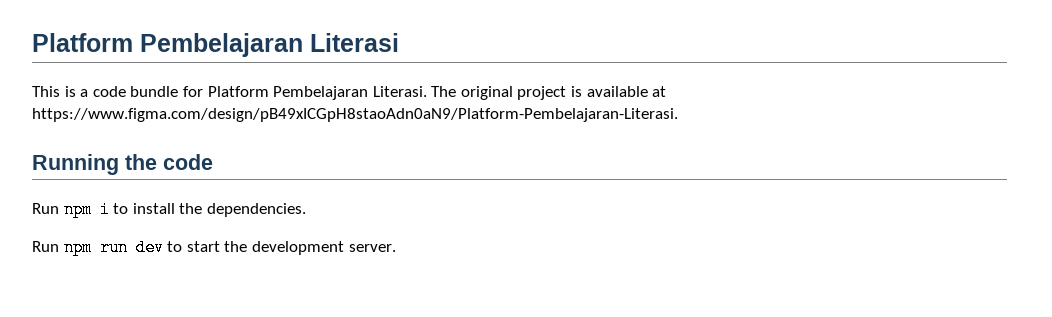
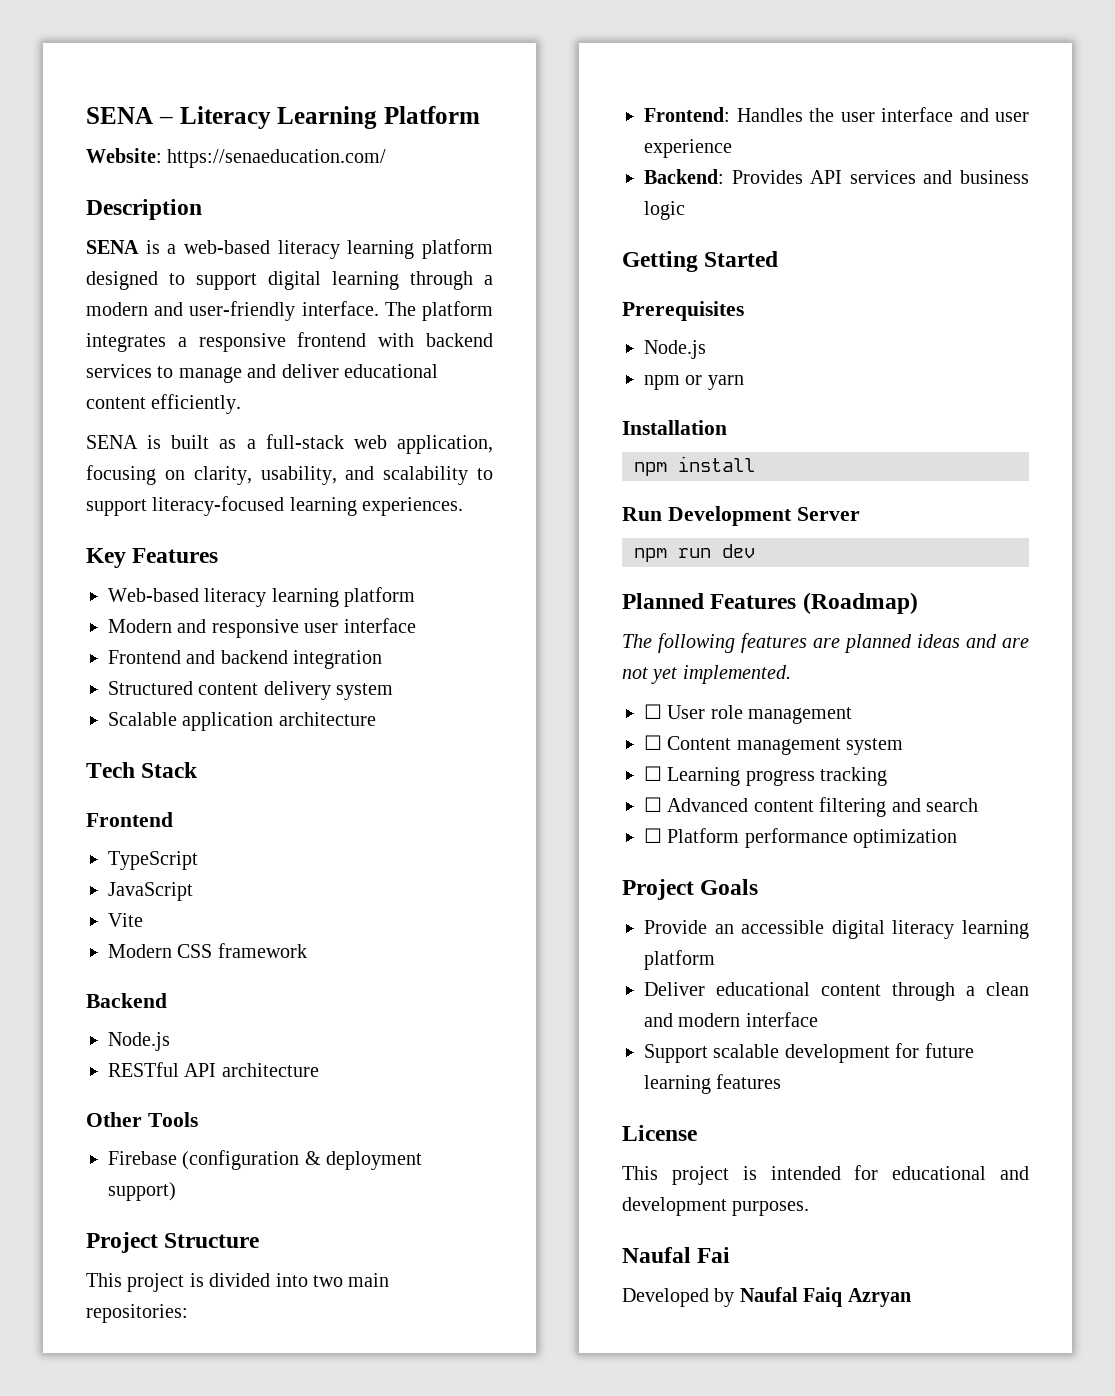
- Platform Pembelajaran Literasi
- This is a code bundle for Platform Pembelajaran Literasi. The original project is available at https://www.figma.com/design/pB49xICGpH8staoAdn0aN9/Platform-Pembelajaran-Literasi.
- Running the code
- Run npm i to install the dependencies.
- Run npm run dev to start the development server.
+ SENA – Literacy Learning Platform
+ Website: https://senaeducation.com/
+ Description
+ SENA is a web-based literacy learning platform designed to support digital learning through a modern and user-friendly interface. The platform integrates a responsive frontend with backend services to manage and deliver educational content efficiently.
+ SENA is built as a full-stack web application, focusing on clarity, usability, and scalability to support literacy-focused learning experiences.
+ Key Features
+ Web-based literacy learning platform
+ Modern and responsive user interface
+ Frontend and backend integration
+ Structured content delivery system
+ Scalable application architecture
+ Tech Stack
+ Frontend
+ TypeScript
+ JavaScript
+ Vite
+ Modern CSS framework
+ Backend
+ Node.js
+ RESTful API architecture
+ Other Tools
+ Firebase (configuration & deployment support)
+ Project Structure
+ This project is divided into two main repositories:
+ Frontend: Handles the user interface and user experience
+ Backend: Provides API services and business logic
+ Getting Started
+ Prerequisites
+ Node.js
+ npm or yarn
+ Installation
+ npm install
+ Run Development Server
+ npm run dev
+ Planned Features (Roadmap)
+ The following features are planned ideas and are not yet implemented.
+ ☐ User role management
+ ☐ Content management system
+ ☐ Learning progress tracking
+ ☐ Advanced content filtering and search
+ ☐ Platform performance optimization
+ Project Goals
+ Provide an accessible digital literacy learning platform
+ Deliver educational content through a clean and modern interface
+ Support scalable development for future learning features
+ License
+ This project is intended for educational and development purposes.
+ Naufal Fai
+ Developed by Naufal Faiq Azryan

